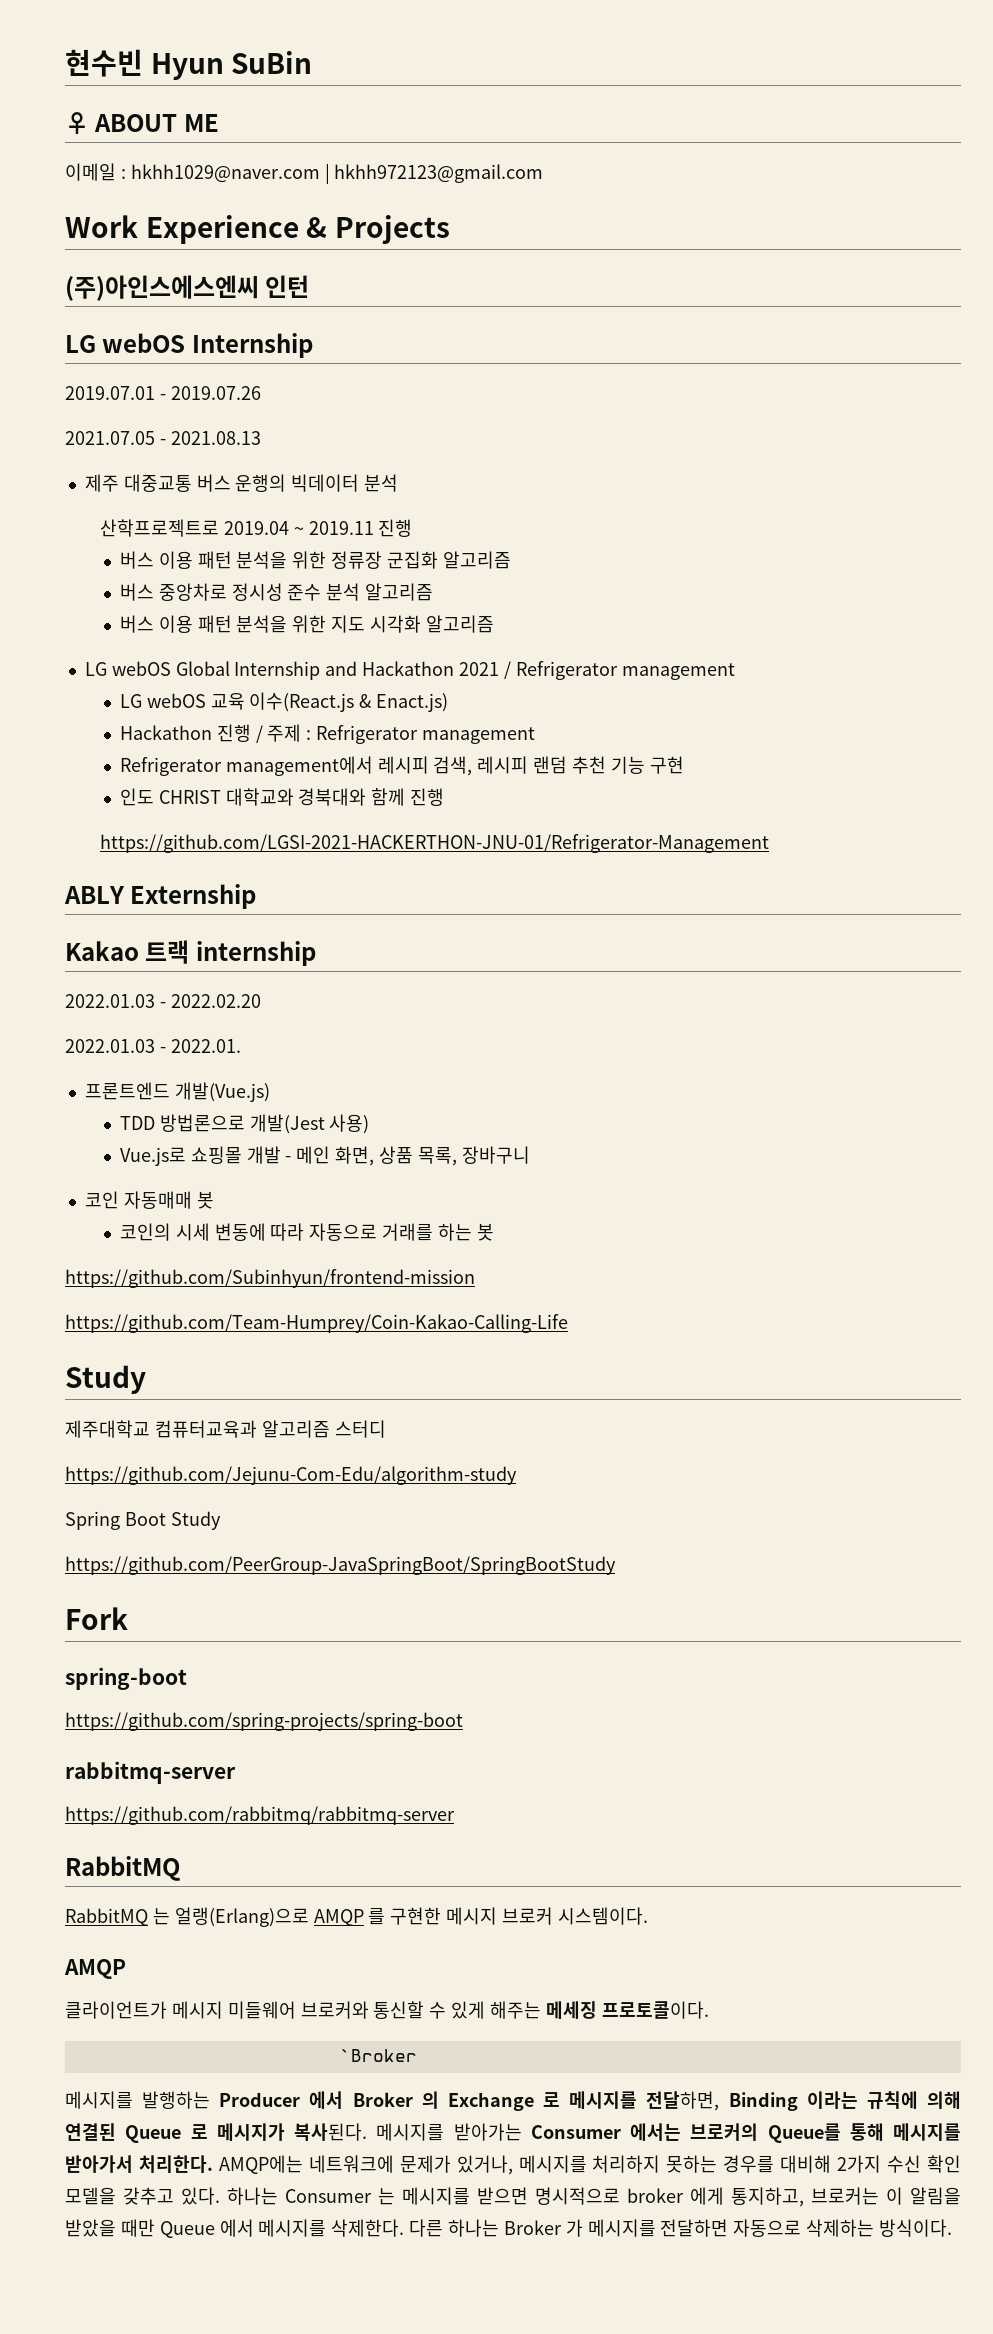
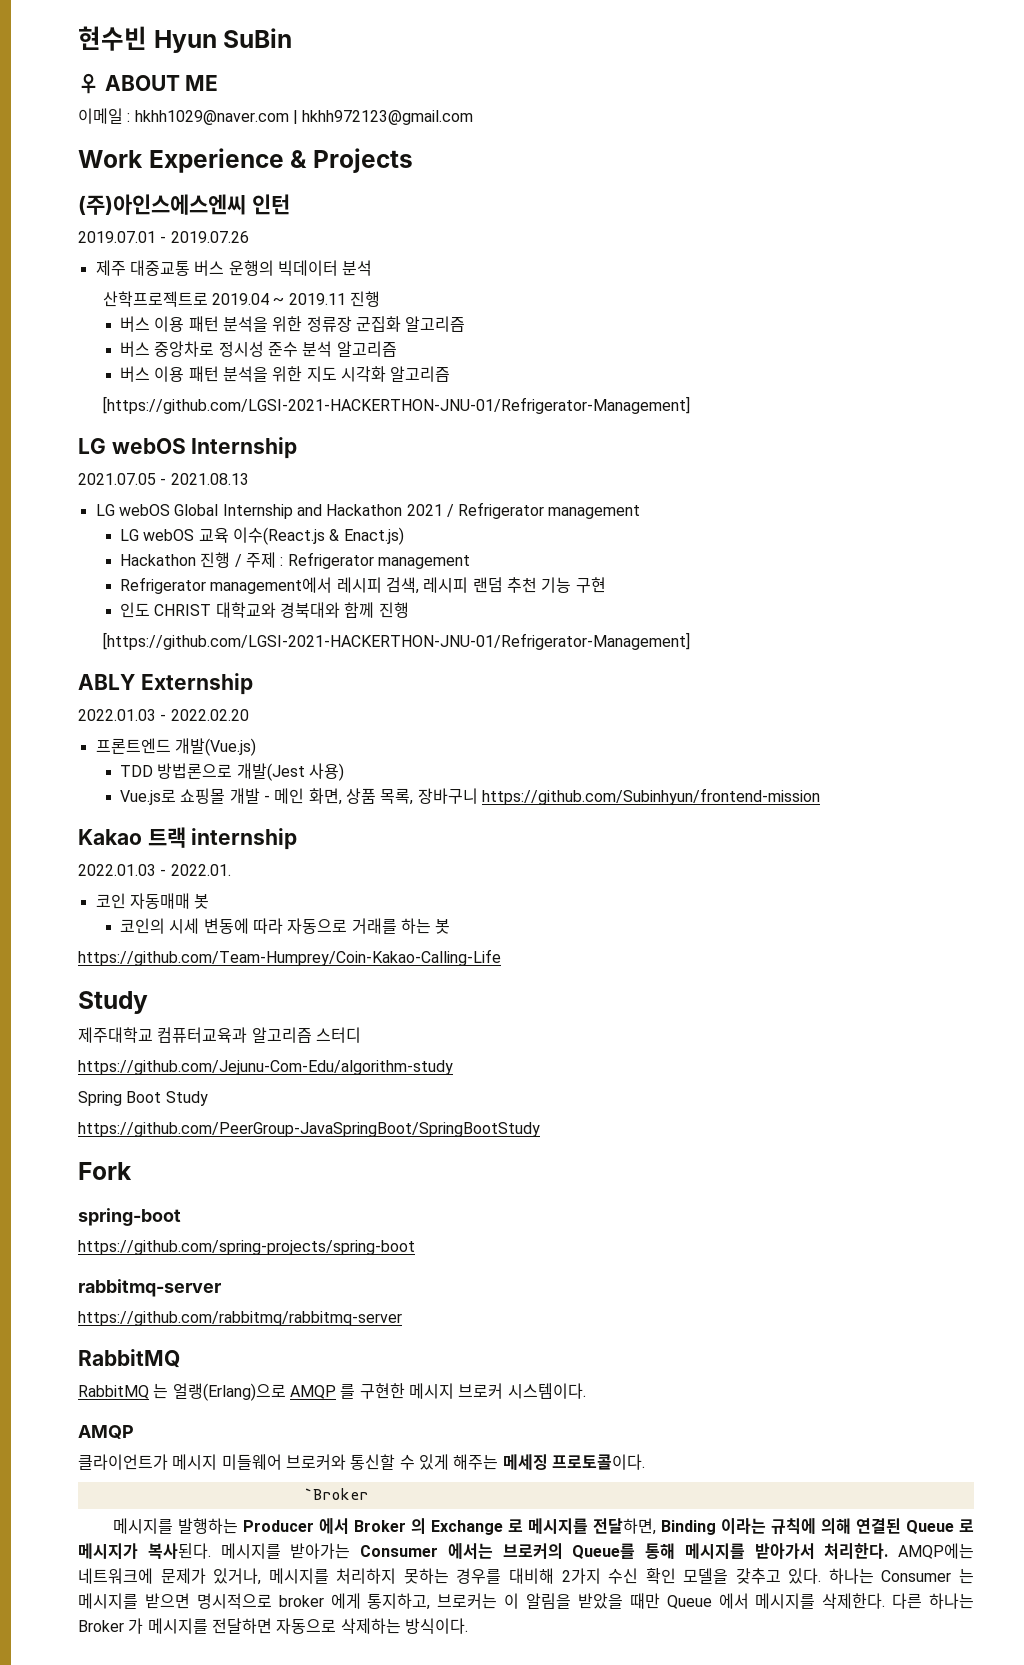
- LG webOS Internship
- 2021.07.05 - 2021.08.13
  버스 이용 패턴 분석을 위한 지도 시각화 알고리즘
+ [https://github.com/LGSI-2021-HACKERTHON-JNU-01/Refrigerator-Management]
+ LG webOS Internship
+ 2021.07.05 - 2021.08.13
  인도 CHRIST 대학교와 경북대와 함께 진행
- https://github.com/LGSI-2021-HACKERTHON-JNU-01/Refrigerator-Management
+ [https://github.com/LGSI-2021-HACKERTHON-JNU-01/Refrigerator-Management]
- Kakao 트랙 internship
- 2022.01.03 - 2022.01.
- Vue.js로 쇼핑몰 개발 - 메인 화면, 상품 목록, 장바구니
+ Vue.js로 쇼핑몰 개발 - 메인 화면, 상품 목록, 장바구니 https://github.com/Subinhyun/frontend-mission
+ Kakao 트랙 internship
+ 2022.01.03 - 2022.01.
- https://github.com/Subinhyun/frontend-mission

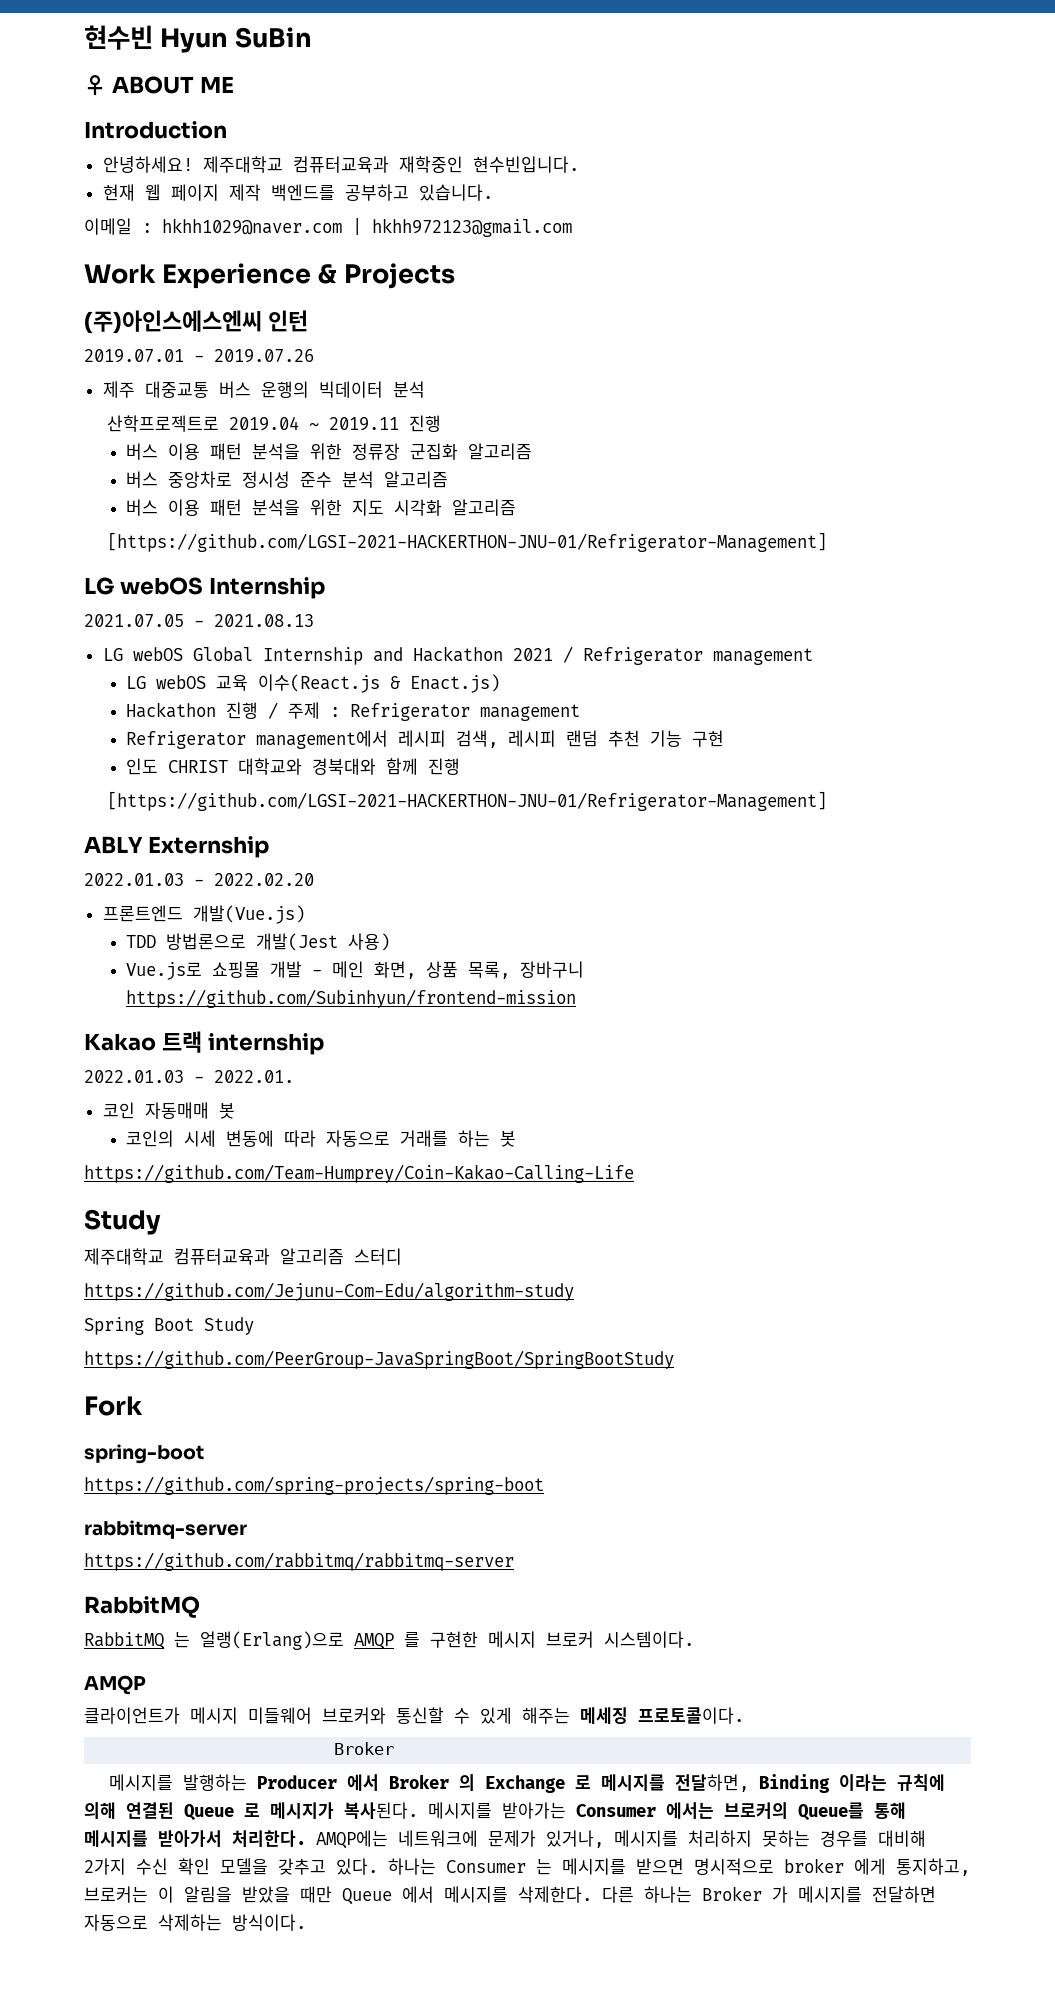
+ Introduction
+ 안녕하세요! 제주대학교 컴퓨터교육과 재학중인 현수빈입니다.
+ 현재 웹 페이지 제작 백엔드를 공부하고 있습니다.
  클라이언트가 메시지 미들웨어 브로커와 통신할 수 있게 해주는 메세징 프로토콜이다.
- `Broker
+ Broker

